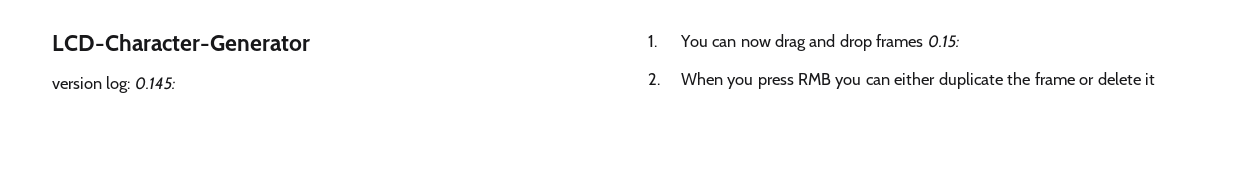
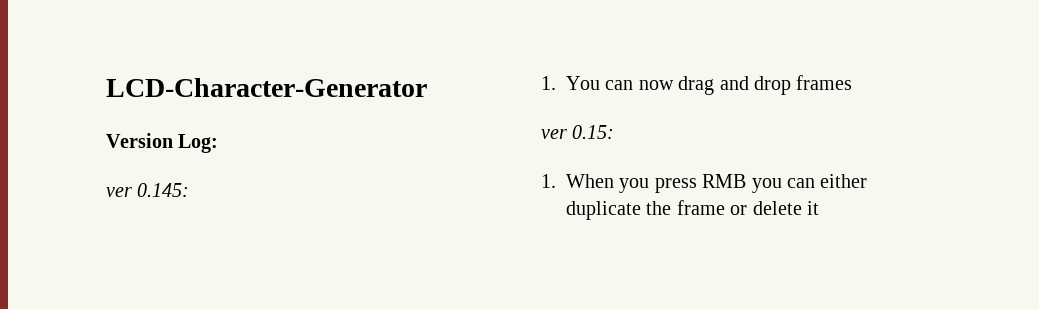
- version log: 0.145:
+ Version Log:
+ ver 0.145:
- 1. You can now drag and drop frames 0.15:
+ 1. You can now drag and drop frames
+ ver 0.15:
- 2. When you press RMB you can either duplicate the frame or delete it
+ 1. When you press RMB you can either duplicate the frame or delete it

